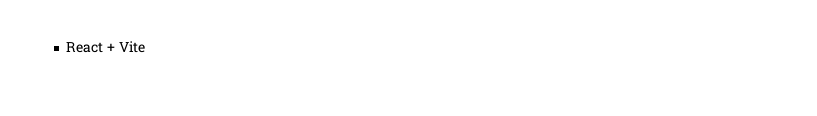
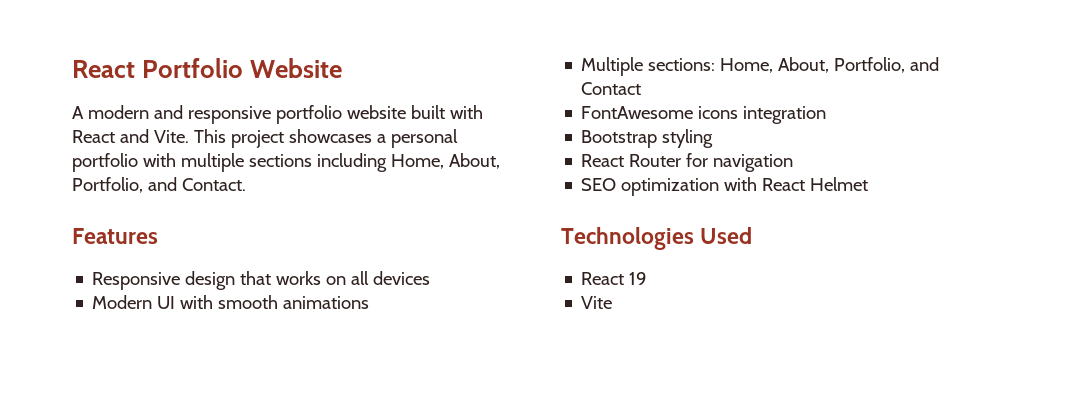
- React + Vite
+ React Portfolio Website
+ A modern and responsive portfolio website built with React and Vite. This project showcases a personal portfolio with multiple sections including Home, About, Portfolio, and Contact.
+ Features
+ Responsive design that works on all devices
+ Modern UI with smooth animations
+ Multiple sections: Home, About, Portfolio, and Contact
+ FontAwesome icons integration
+ Bootstrap styling
+ React Router for navigation
+ SEO optimization with React Helmet
+ Technologies Used
+ React 19
+ Vite

